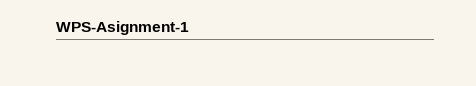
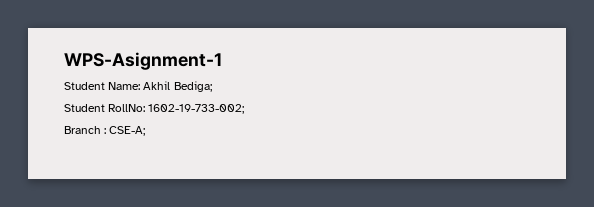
+ Student Name: Akhil Bediga;
+ Student RollNo: 1602-19-733-002;
+ Branch : CSE-A;

